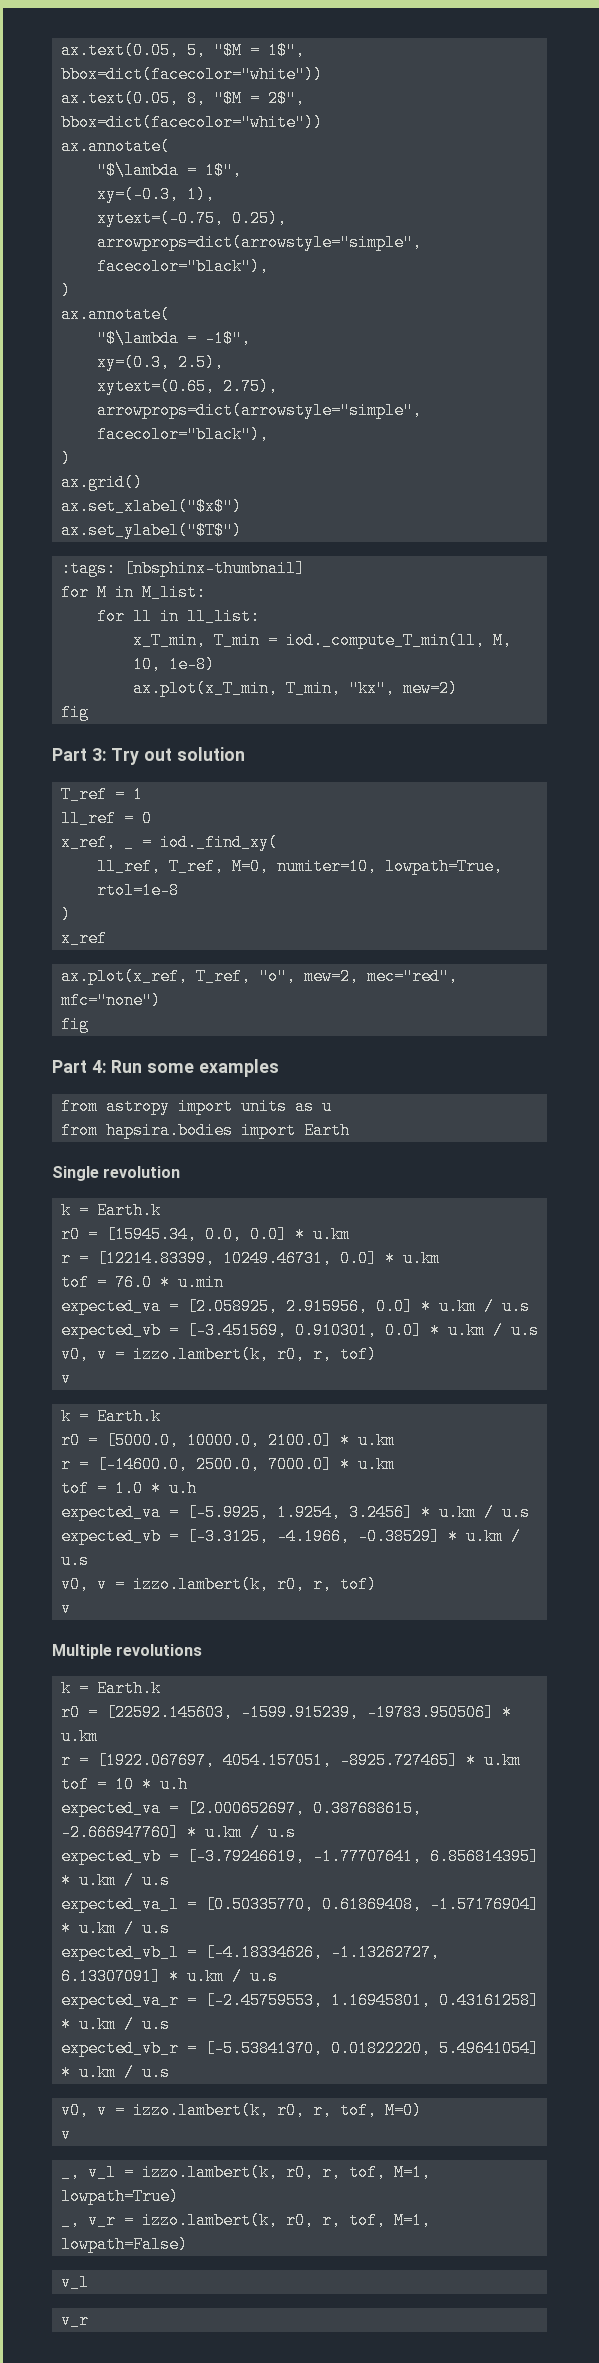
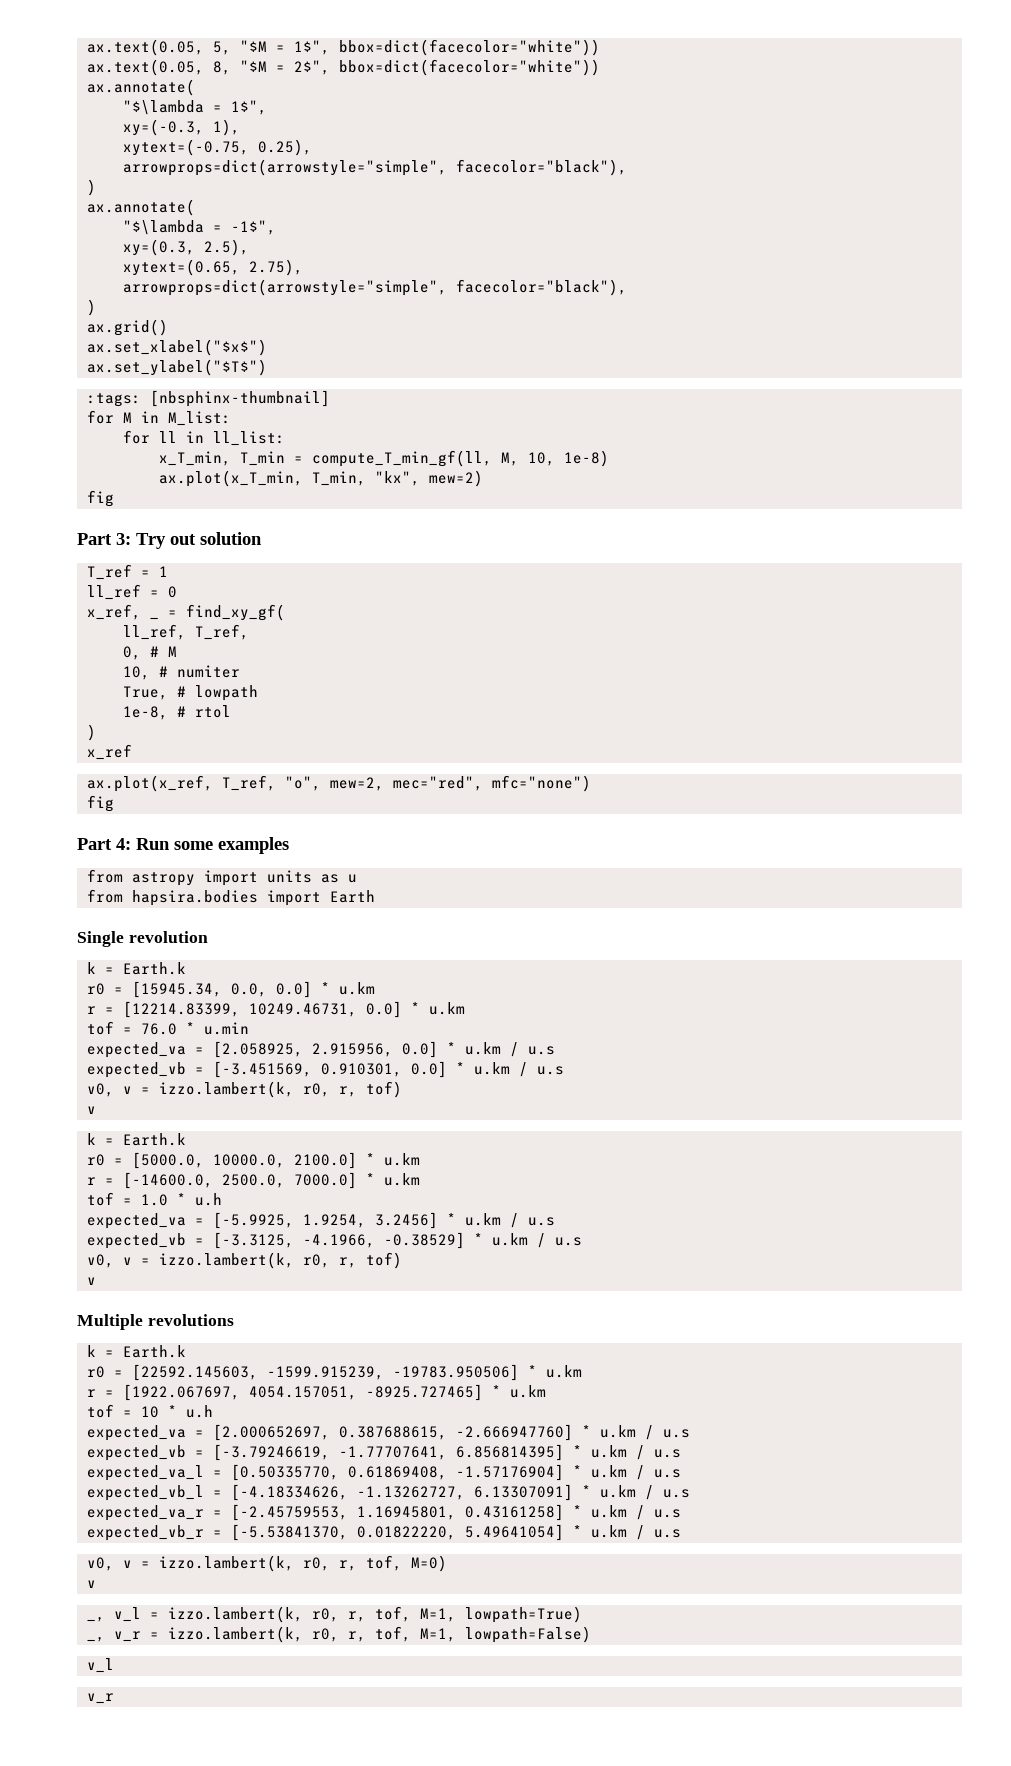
- x_T_min, T_min = iod._compute_T_min(ll, M, 10, 1e-8)
+ x_T_min, T_min = compute_T_min_gf(ll, M, 10, 1e-8)
- x_ref, _ = iod._find_xy(
+ x_ref, _ = find_xy_gf(
- ll_ref, T_ref, M=0, numiter=10, lowpath=True, rtol=1e-8
+ ll_ref, T_ref,
+ 0, # M
+ 10, # numiter
+ True, # lowpath
+ 1e-8, # rtol

